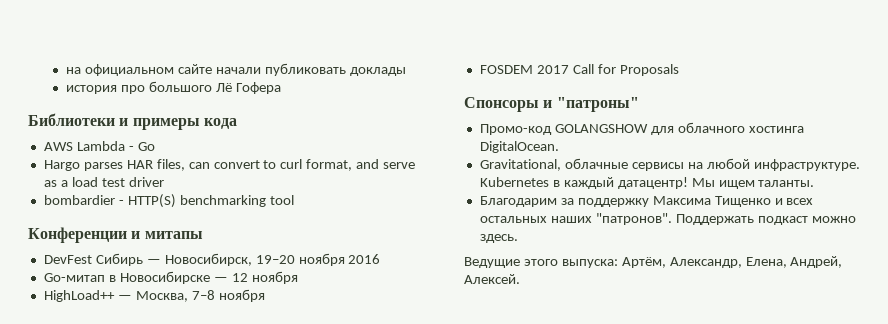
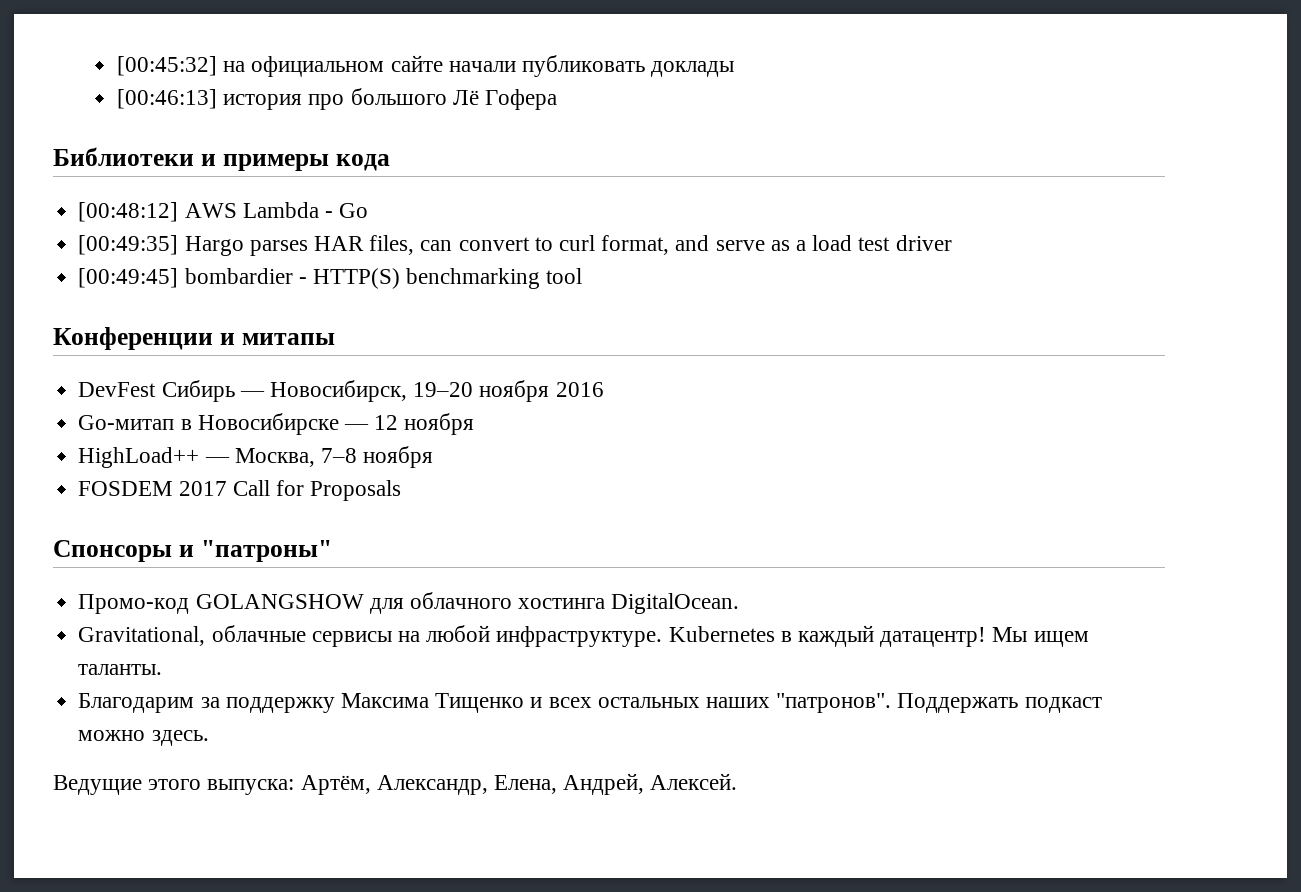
- на официальном сайте начали публиковать доклады
+ [00:45:32] на официальном сайте начали публиковать доклады
- история про большого Лё Гофера
+ [00:46:13] история про большого Лё Гофера
- AWS Lambda - Go
+ [00:48:12] AWS Lambda - Go
- Hargo parses HAR files, can convert to curl format, and serve as a load test driver
+ [00:49:35] Hargo parses HAR files, can convert to curl format, and serve as a load test driver
- bombardier - HTTP(S) benchmarking tool
+ [00:49:45] bombardier - HTTP(S) benchmarking tool

